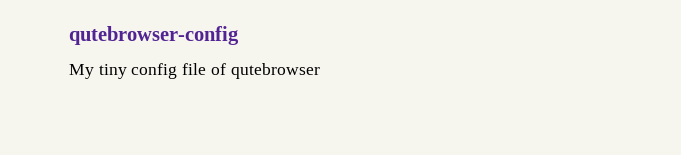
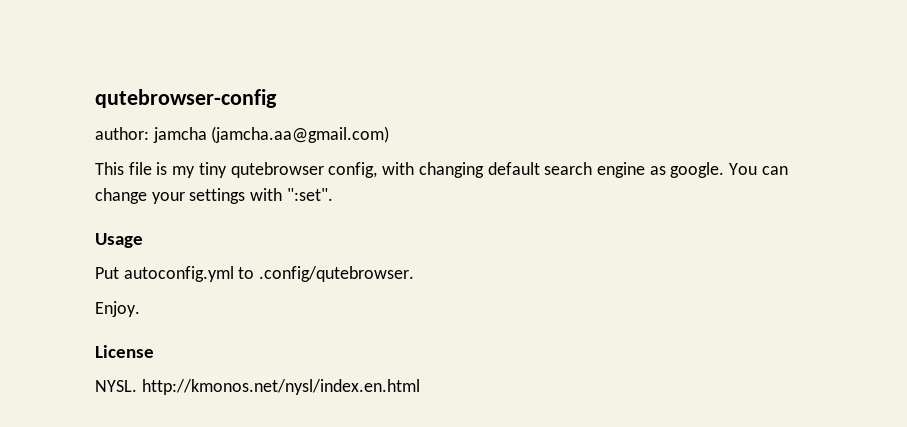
- My tiny config file of qutebrowser
+ author: jamcha (jamcha.aa@gmail.com)
+ This file is my tiny qutebrowser config, with changing default search engine as google. You can change your settings with ":set".
+ Usage
+ Put autoconfig.yml to .config/qutebrowser.
+ Enjoy.
+ License
+ NYSL. http://kmonos.net/nysl/index.en.html

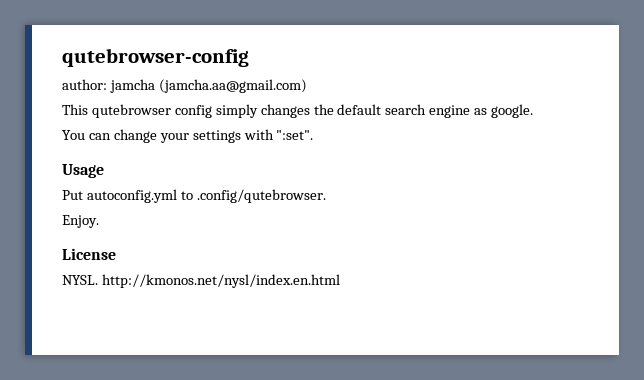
- This file is my tiny qutebrowser config, with changing default search engine as google. You can change your settings with ":set".
+ This qutebrowser config simply changes the default search engine as google.
+ You can change your settings with ":set".

